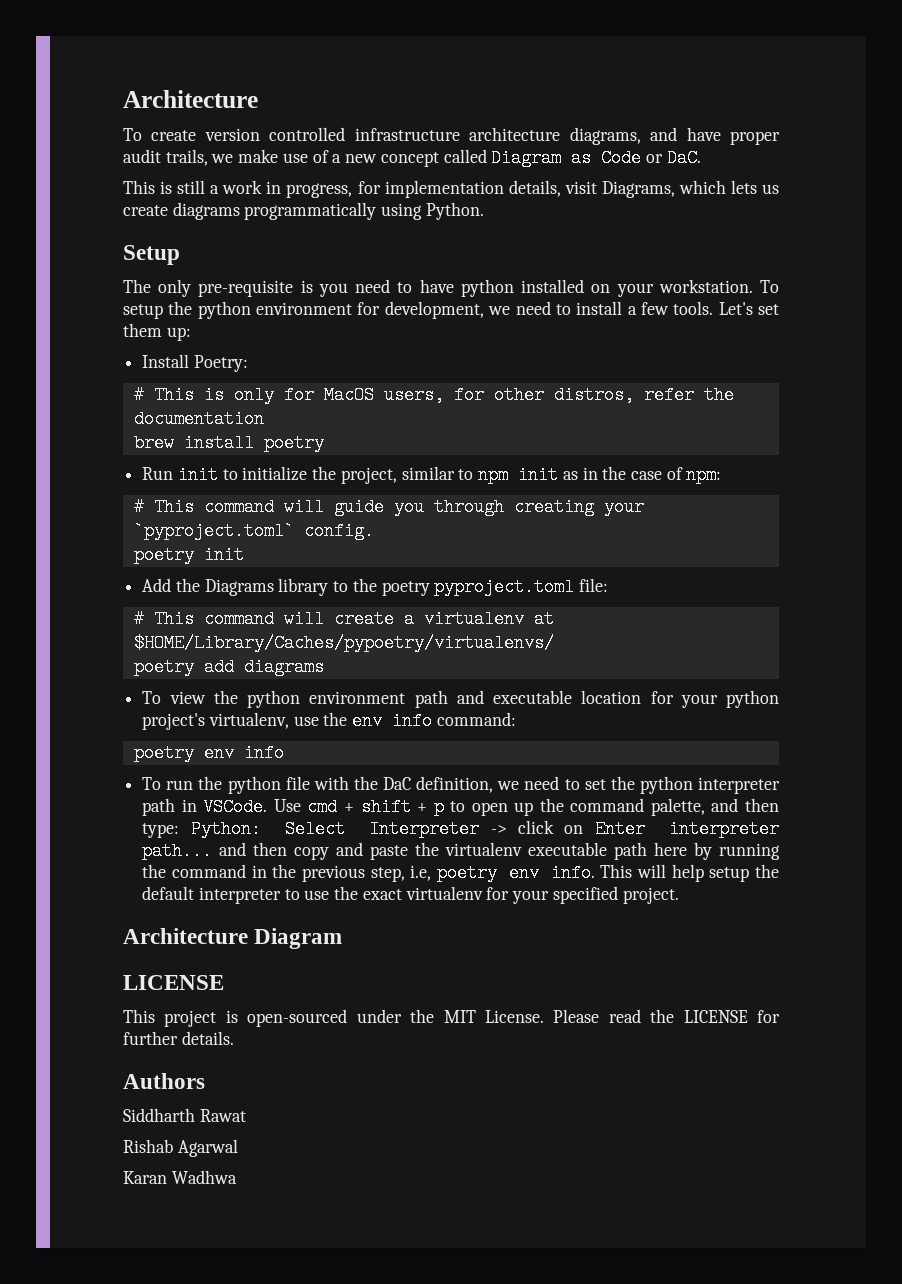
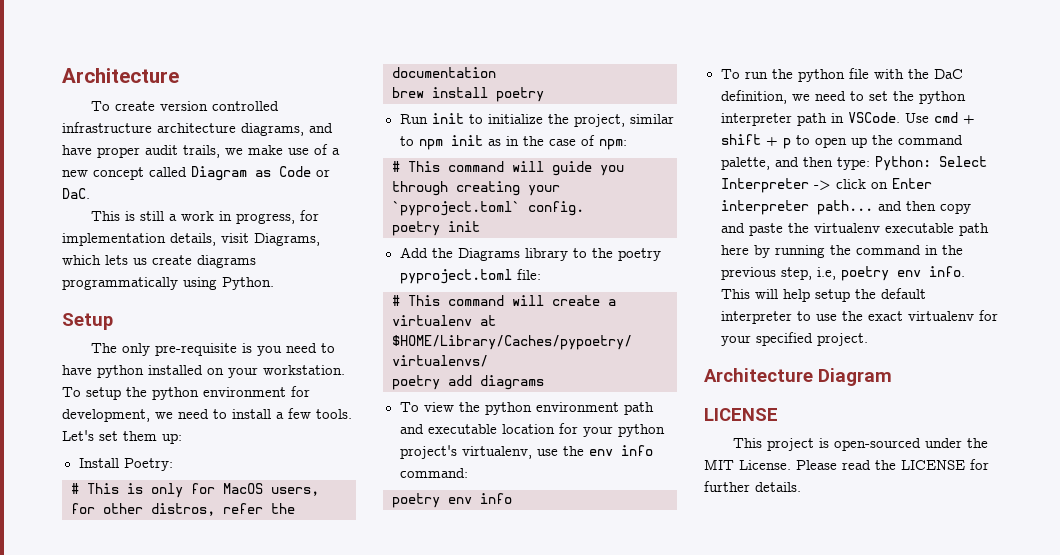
- Authors
- Siddharth Rawat
- Rishab Agarwal
- Karan Wadhwa

